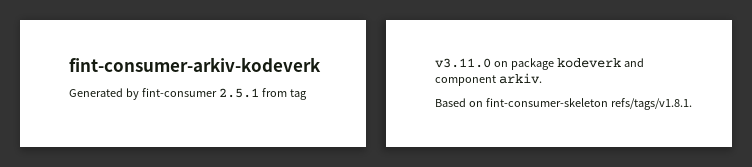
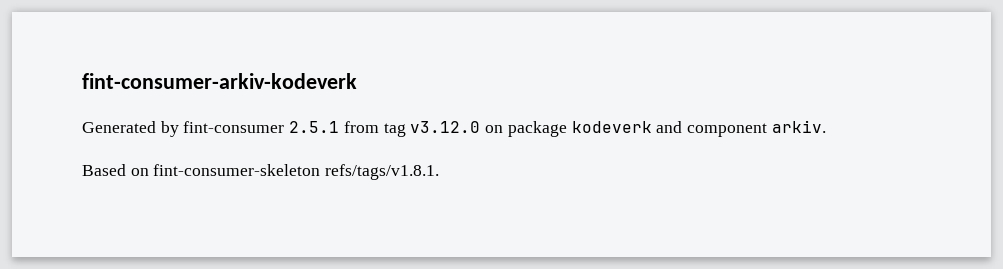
- Generated by fint-consumer 2.5.1 from tag v3.11.0 on package kodeverk and component arkiv.
+ Generated by fint-consumer 2.5.1 from tag v3.12.0 on package kodeverk and component arkiv.

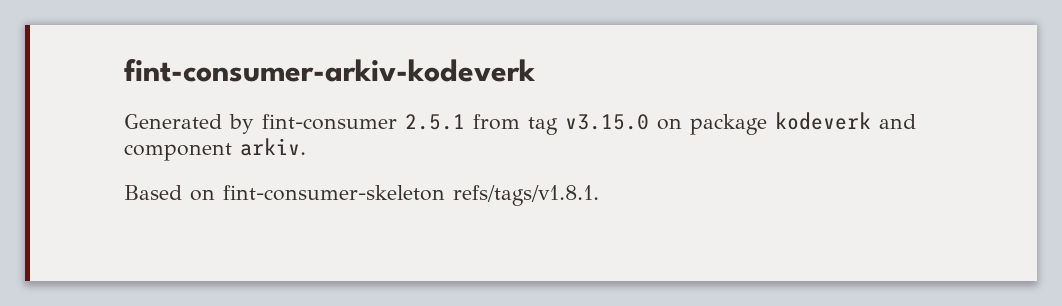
- Generated by fint-consumer 2.5.1 from tag v3.12.0 on package kodeverk and component arkiv.
+ Generated by fint-consumer 2.5.1 from tag v3.15.0 on package kodeverk and component arkiv.

